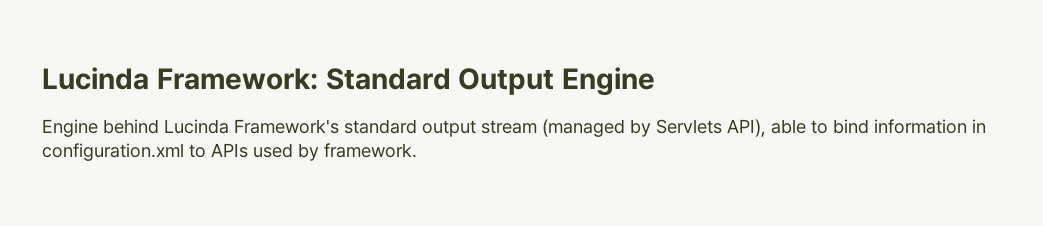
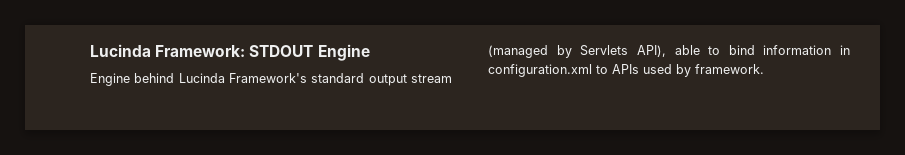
- Lucinda Framework: Standard Output Engine
+ Lucinda Framework: STDOUT Engine

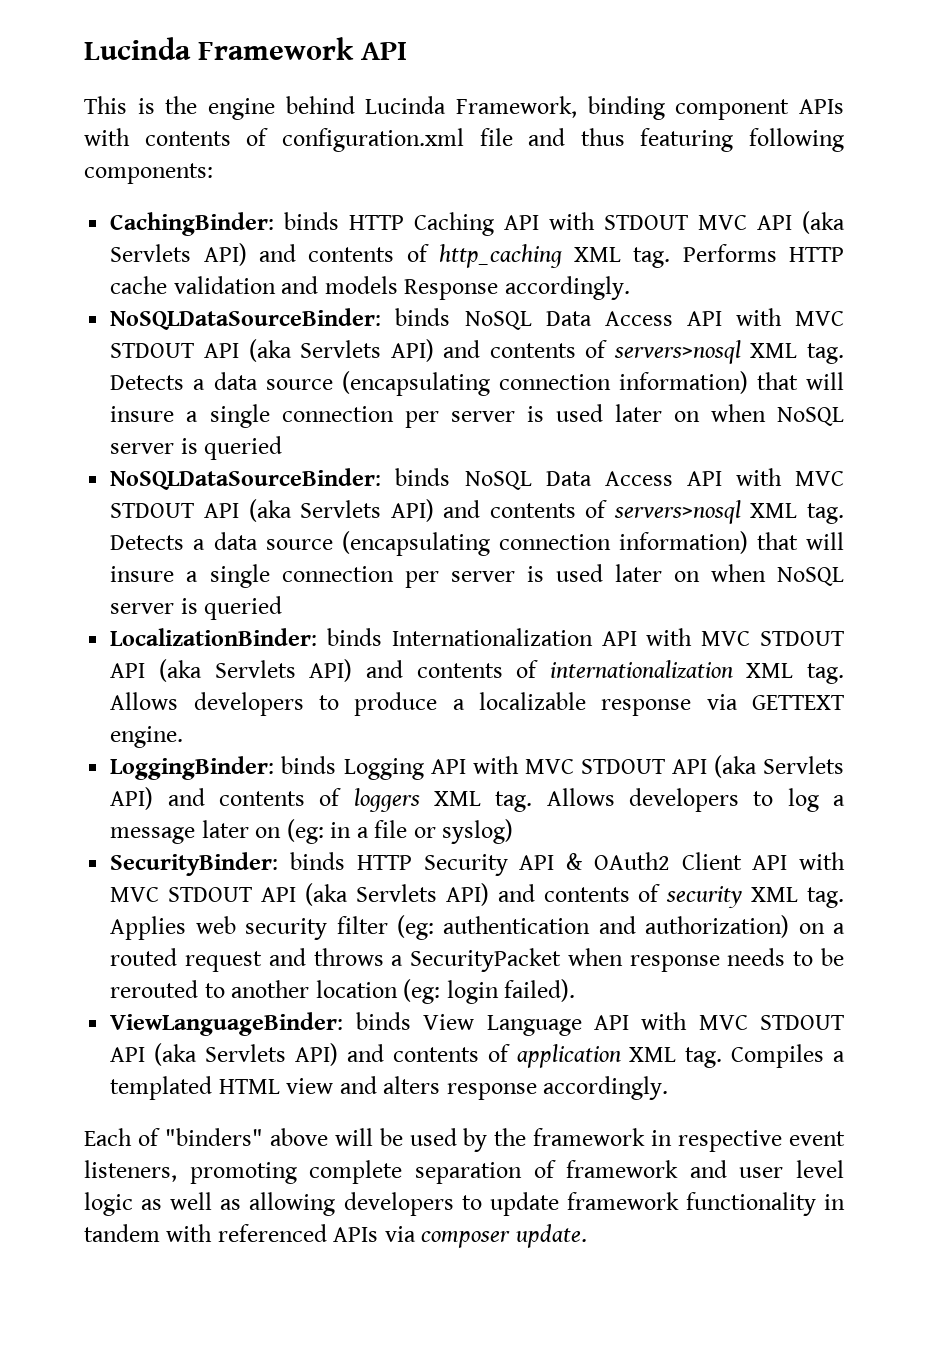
- Lucinda Framework: STDOUT Engine
- Engine behind Lucinda Framework's standard output stream (managed by Servlets API), able to bind information in configuration.xml to APIs used by framework.
+ Lucinda Framework API
+ This is the engine behind Lucinda Framework, binding component APIs with contents of configuration.xml file and thus featuring following components:
+ CachingBinder: binds HTTP Caching API with STDOUT MVC API (aka Servlets API) and contents of http_caching XML tag. Performs HTTP cache validation and models Response accordingly.
+ NoSQLDataSourceBinder: binds NoSQL Data Access API with MVC STDOUT API (aka Servlets API) and contents of servers>nosql XML tag. Detects a data source (encapsulating connection information) that will insure a single connection per server is used later on when NoSQL server is queried
+ NoSQLDataSourceBinder: binds NoSQL Data Access API with MVC STDOUT API (aka Servlets API) and contents of servers>nosql XML tag. Detects a data source (encapsulating connection information) that will insure a single connection per server is used later on when NoSQL server is queried
+ LocalizationBinder: binds Internationalization API with MVC STDOUT API (aka Servlets API) and contents of internationalization XML tag. Allows developers to produce a localizable response via GETTEXT engine.
+ LoggingBinder: binds Logging API with MVC STDOUT API (aka Servlets API) and contents of loggers XML tag. Allows developers to log a message later on (eg: in a file or syslog)
+ SecurityBinder: binds HTTP Security API & OAuth2 Client API with MVC STDOUT API (aka Servlets API) and contents of security XML tag. Applies web security filter (eg: authentication and authorization) on a routed request and throws a SecurityPacket when response needs to be rerouted to another location (eg: login failed).
+ ViewLanguageBinder: binds View Language API with MVC STDOUT API (aka Servlets API) and contents of application XML tag. Compiles a templated HTML view and alters response accordingly.
+ Each of "binders" above will be used by the framework in respective event listeners, promoting complete separation of framework and user level logic as well as allowing developers to update framework functionality in tandem with referenced APIs via composer update.

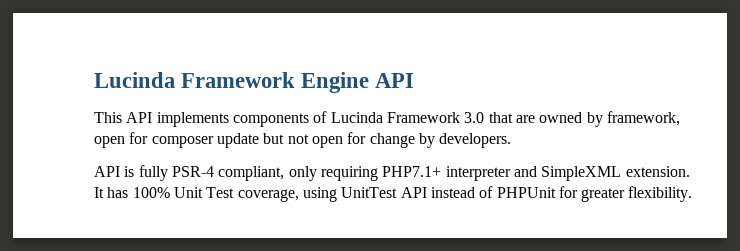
- Lucinda Framework API
+ Lucinda Framework Engine API
- This is the engine behind Lucinda Framework, binding component APIs with contents of configuration.xml file and thus featuring following components:
- CachingBinder: binds HTTP Caching API with STDOUT MVC API (aka Servlets API) and contents of http_caching XML tag. Performs HTTP cache validation and models Response accordingly.
- NoSQLDataSourceBinder: binds NoSQL Data Access API with MVC STDOUT API (aka Servlets API) and contents of servers>nosql XML tag. Detects a data source (encapsulating connection information) that will insure a single connection per server is used later on when NoSQL server is queried
- NoSQLDataSourceBinder: binds NoSQL Data Access API with MVC STDOUT API (aka Servlets API) and contents of servers>nosql XML tag. Detects a data source (encapsulating connection information) that will insure a single connection per server is used later on when NoSQL server is queried
- LocalizationBinder: binds Internationalization API with MVC STDOUT API (aka Servlets API) and contents of internationalization XML tag. Allows developers to produce a localizable response via GETTEXT engine.
- LoggingBinder: binds Logging API with MVC STDOUT API (aka Servlets API) and contents of loggers XML tag. Allows developers to log a message later on (eg: in a file or syslog)
- SecurityBinder: binds HTTP Security API & OAuth2 Client API with MVC STDOUT API (aka Servlets API) and contents of security XML tag. Applies web security filter (eg: authentication and authorization) on a routed request and throws a SecurityPacket when response needs to be rerouted to another location (eg: login failed).
- ViewLanguageBinder: binds View Language API with MVC STDOUT API (aka Servlets API) and contents of application XML tag. Compiles a templated HTML view and alters response accordingly.
- Each of "binders" above will be used by the framework in respective event listeners, promoting complete separation of framework and user level logic as well as allowing developers to update framework functionality in tandem with referenced APIs via composer update.
+ This API implements components of Lucinda Framework 3.0 that are owned by framework, open for composer update but not open for change by developers.
+ API is fully PSR-4 compliant, only requiring PHP7.1+ interpreter and SimpleXML extension. It has 100% Unit Test coverage, using UnitTest API instead of PHPUnit for greater flexibility.

